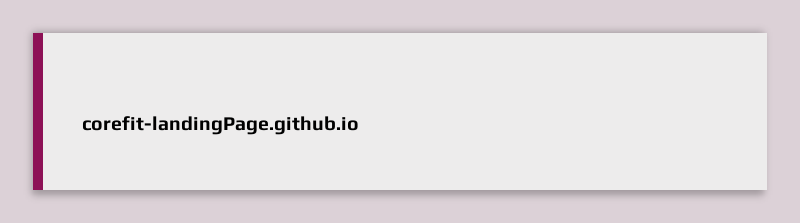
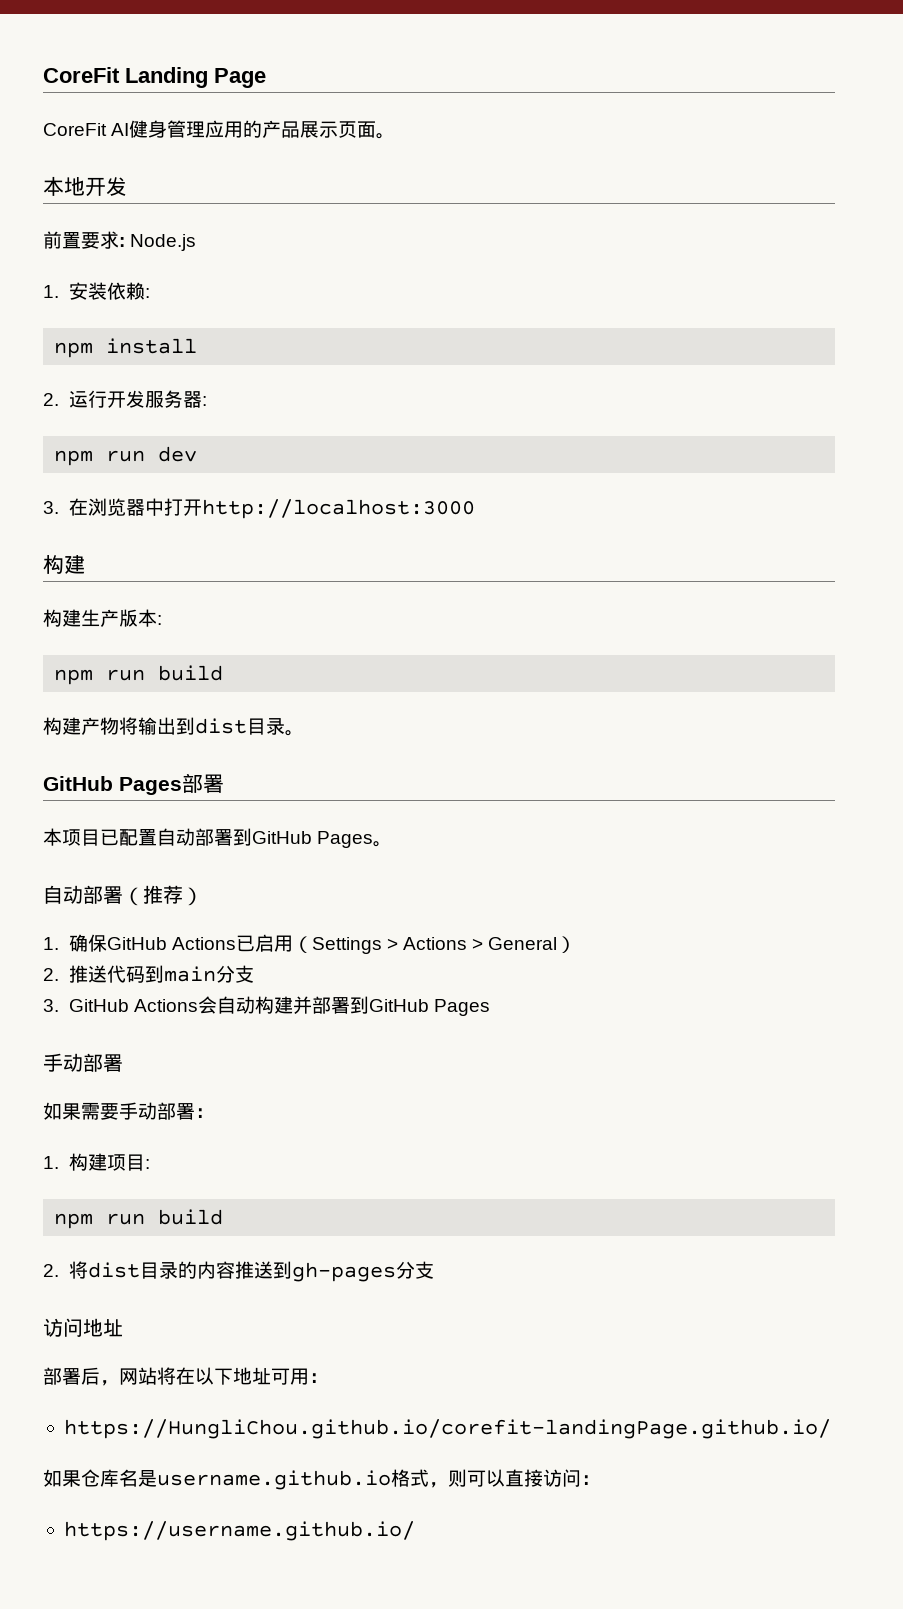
- corefit-landingPage.github.io
+ CoreFit Landing Page
+ CoreFit AI健身管理应用的产品展示页面。
+ 本地开发
+ 前置要求: Node.js
+ 1.安装依赖:
+ npm install
+ 2.运行开发服务器:
+ npm run dev
+ 3.在浏览器中打开http://localhost:3000
+ 构建
+ 构建生产版本:
+ npm run build
+ 构建产物将输出到dist目录。
+ GitHub Pages部署
+ 本项目已配置自动部署到GitHub Pages。
+ 自动部署（推荐）
+ 1.确保GitHub Actions已启用（Settings > Actions > General）
+ 2.推送代码到main分支
+ 3. GitHub Actions会自动构建并部署到GitHub Pages
+ 手动部署
+ 如果需要手动部署：
+ 1.构建项目:
+ npm run build
+ 2.将dist目录的内容推送到gh-pages分支
+ 访问地址
+ 部署后，网站将在以下地址可用：
+ https://HungliChou.github.io/corefit-landingPage.github.io/
+ 如果仓库名是username.github.io格式，则可以直接访问：
+ https://username.github.io/

